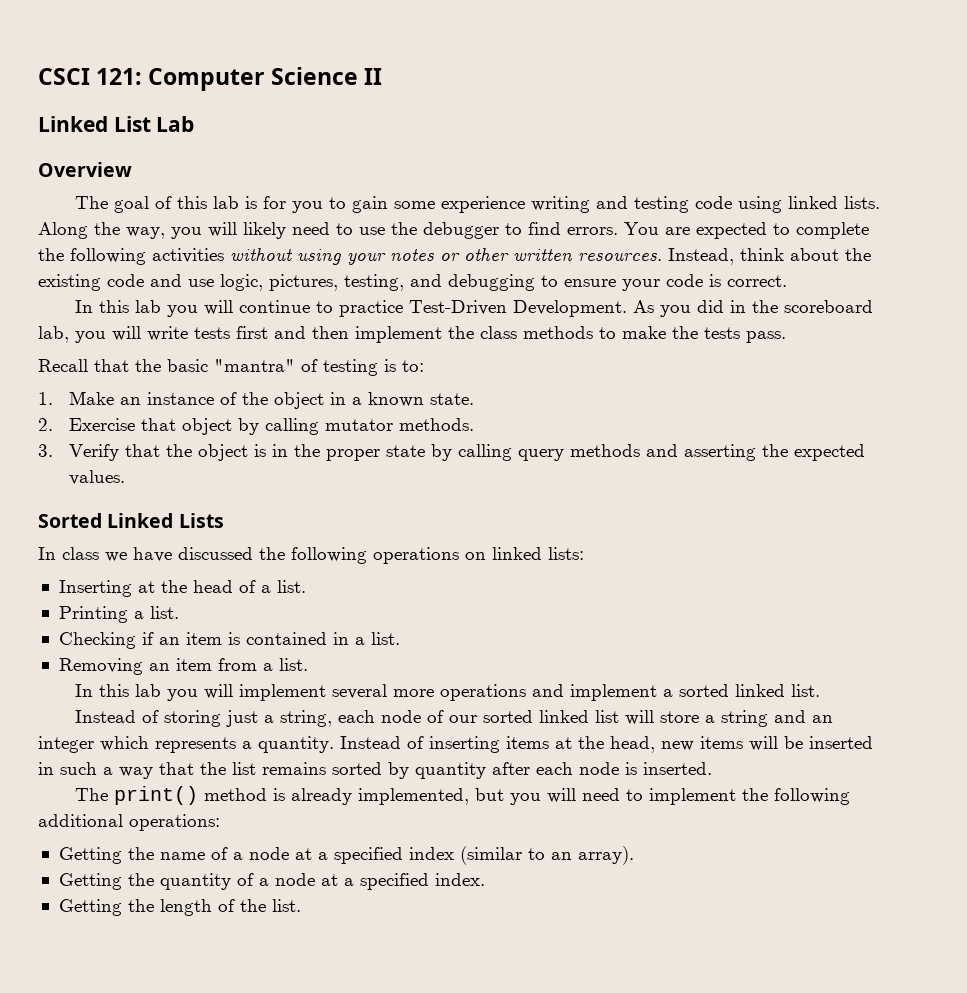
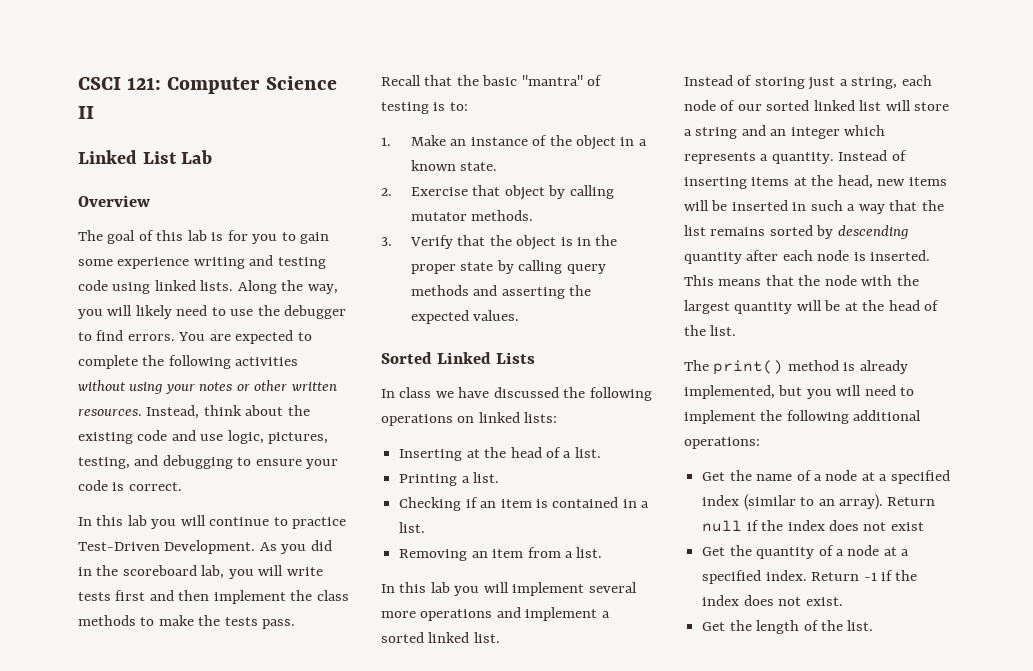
- Instead of inserting items at the head, new items will be inserted in such a way that the list remains sorted by quantity after each node is inserted.
+ Instead of inserting items at the head, new items will be inserted in such a way that the list remains sorted by descending quantity after each node is inserted. This means that the node with the largest quantity will be at the head of the list.
- Getting the name of a node at a specified index (similar to an array).
- Getting the quantity of a node at a specified index.
- Getting the length of the list.
+ Get the name of a node at a specified index (similar to an array). Return null if the index does not exist
+ Get the quantity of a node at a specified index. Return -1 if the index does not exist.
+ Get the length of the list.

